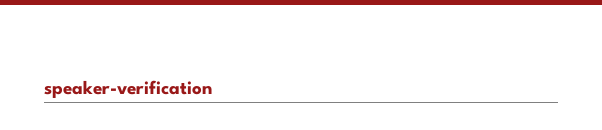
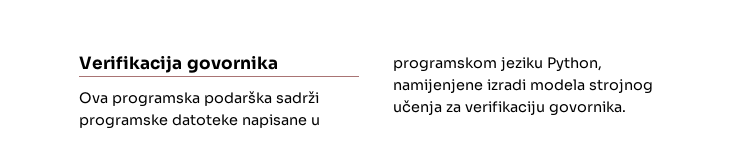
- speaker-verification
+ Verifikacija govornika
+ Ova programska podarška sadrži programske datoteke napisane u programskom jeziku Python, namijenjene izradi modela strojnog učenja za verifikaciju govornika.

